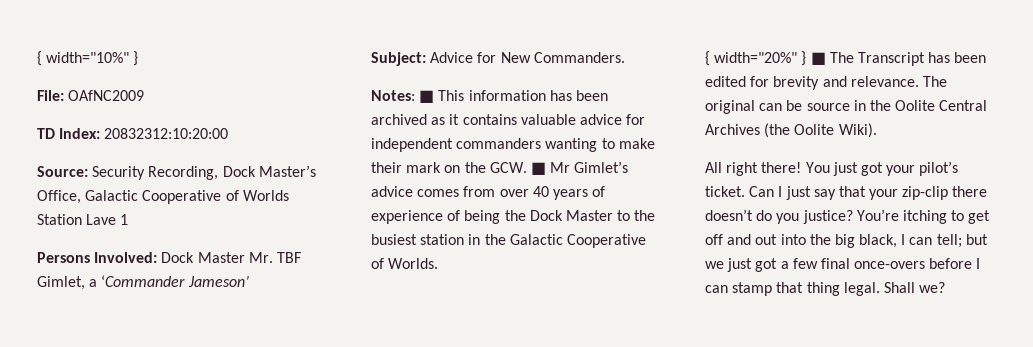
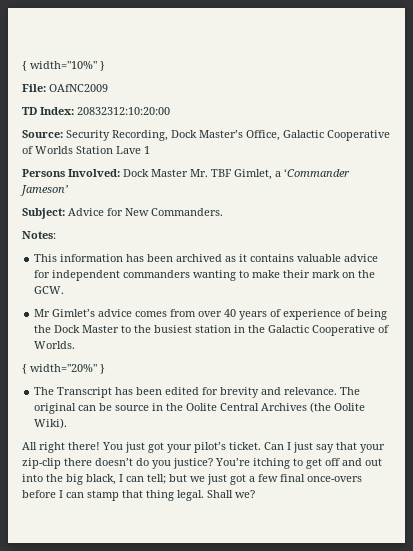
- Notes: ■ This information has been archived as it contains valuable advice for independent commanders wanting to make their mark on the GCW. ■ Mr Gimlet’s advice comes from over 40 years of experience of being the Dock Master to the busiest station in the Galactic Cooperative of Worlds.
+ Notes:
+ This information has been archived as it contains valuable advice for independent commanders wanting to make their mark on the GCW.
+ Mr Gimlet’s advice comes from over 40 years of experience of being the Dock Master to the busiest station in the Galactic Cooperative of Worlds.
- { width="20%" } ■ The Transcript has been edited for brevity and relevance.
+ { width="20%" }
+ The Transcript has been edited for brevity and relevance.

